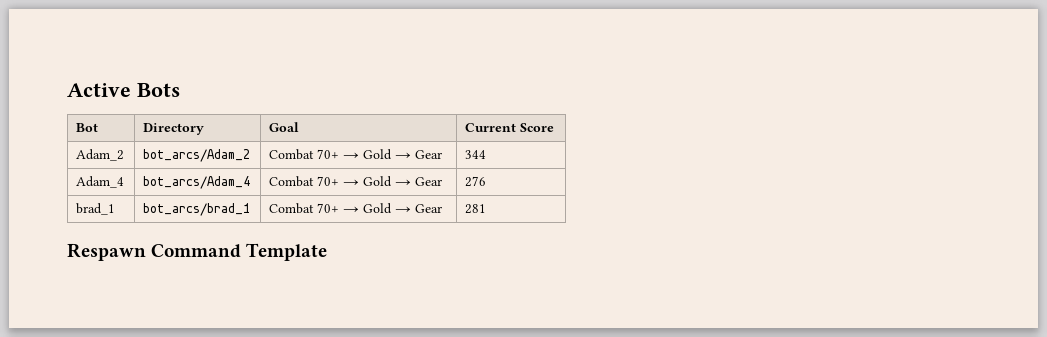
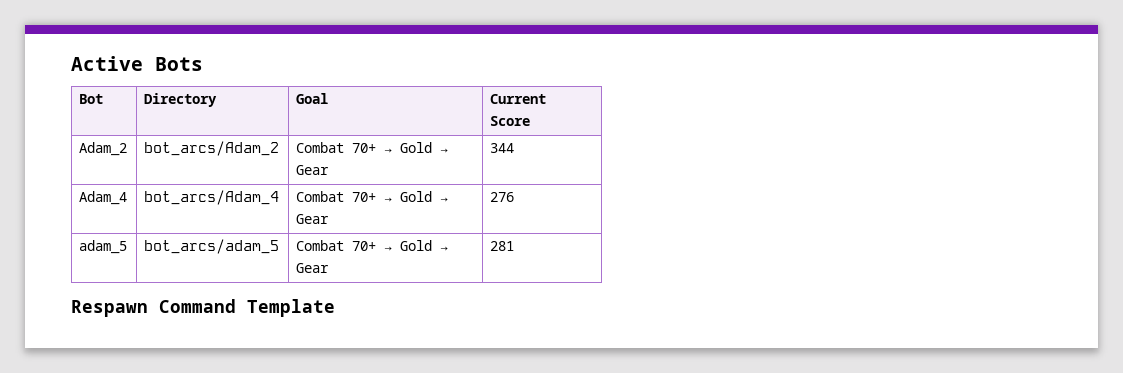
- brad_1 | bot_arcs/brad_1 | Combat 70+ → Gold → Gear | 281
+ adam_5 | bot_arcs/adam_5 | Combat 70+ → Gold → Gear | 281

